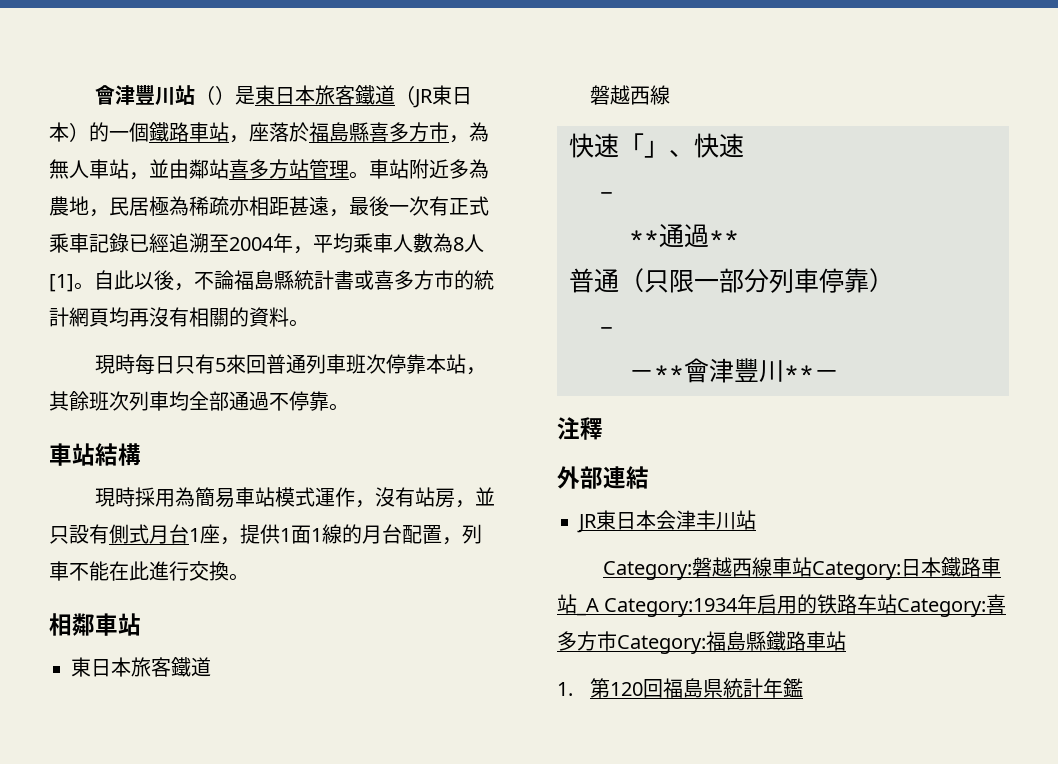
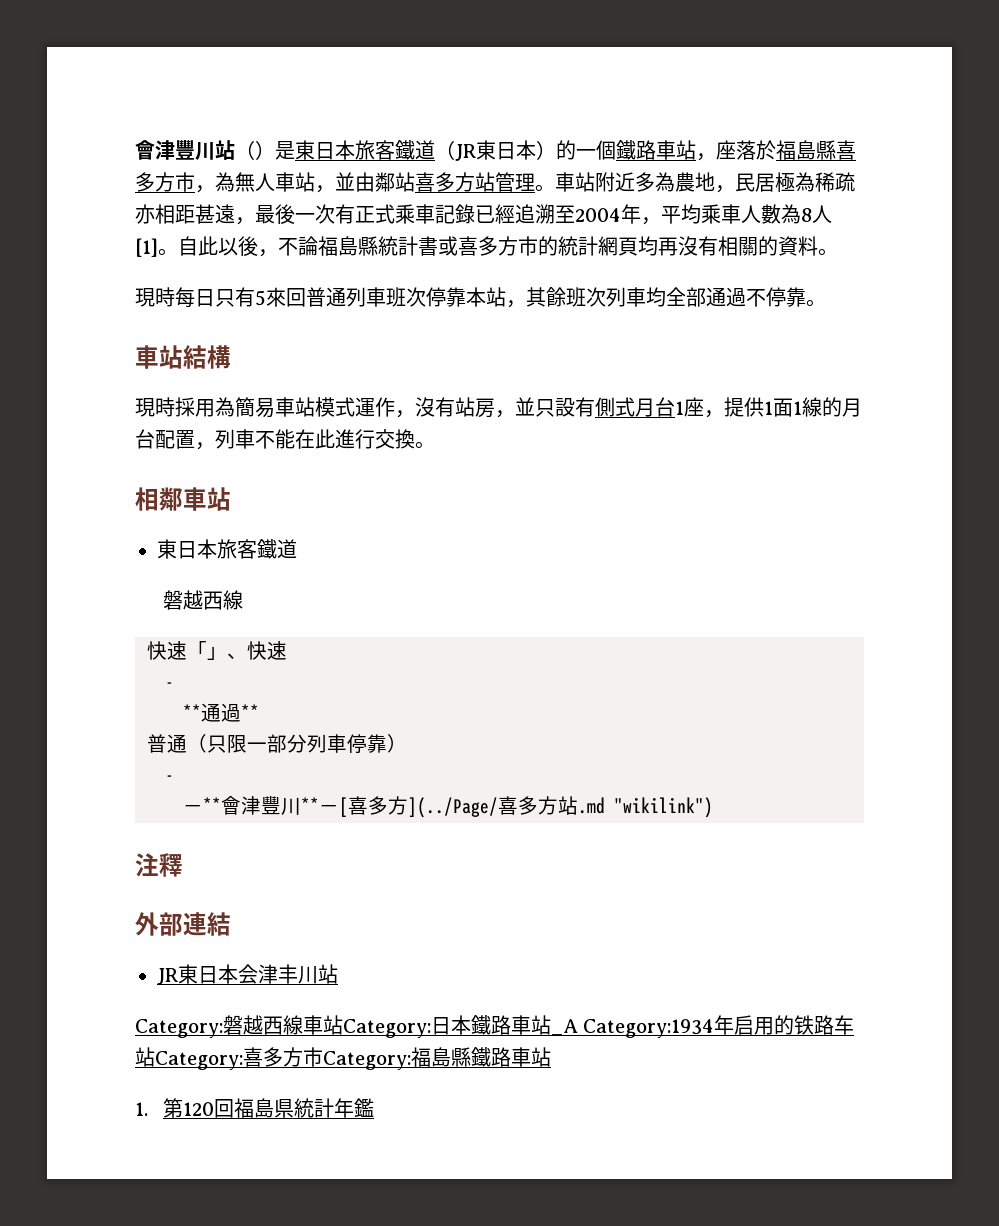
- －**會津豐川**－
+ －**會津豐川**－[喜多方](../Page/喜多方站.md "wikilink")

